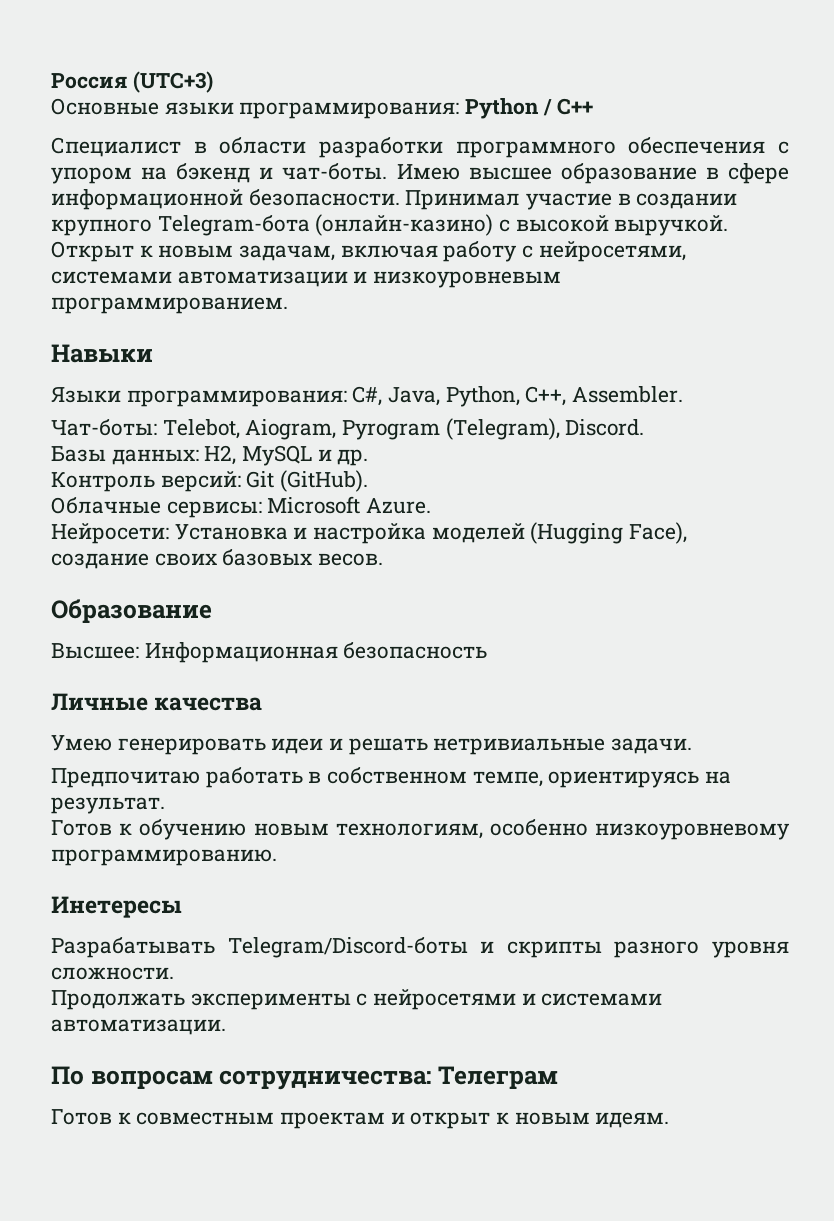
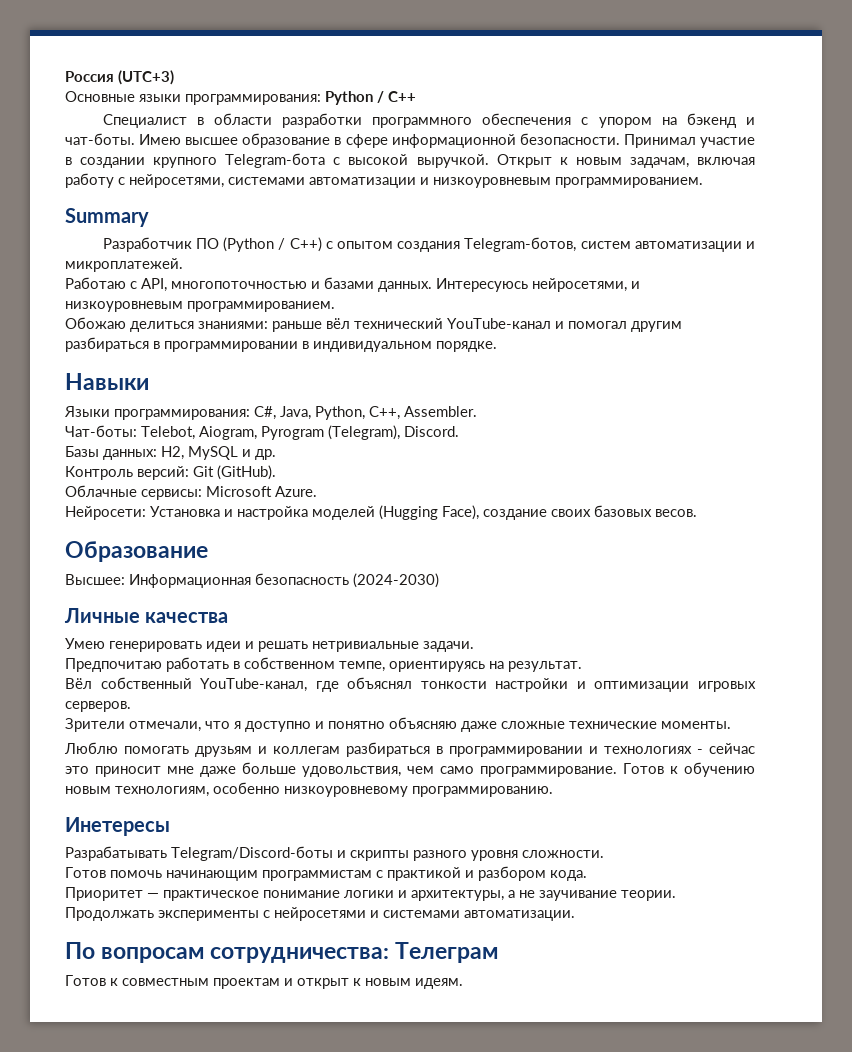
- Принимал участие в создании крупного Telegram-бота (онлайн-казино) с высокой выручкой.
+ Принимал участие в создании крупного Telegram-бота с высокой выручкой.
+ Summary
+ Разработчик ПО (Python / C++) с опытом создания Telegram-ботов, систем автоматизации и микроплатежей.
+ Работаю с API, многопоточностью и базами данных. Интересуюсь нейросетями, и низкоуровневым программированием.
+ Обожаю делиться знаниями: раньше вёл технический YouTube-канал и помогал другим разбираться в программировании в индивидуальном порядке.
- Высшее: Информационная безопасность
+ Высшее: Информационная безопасность (2024-2030)
+ Вёл собственный YouTube-канал, где объяснял тонкости настройки и оптимизации игровых серверов.
+ Зрители отмечали, что я доступно и понятно объясняю даже сложные технические моменты.
+ Люблю помогать друзьям и коллегам разбираться в программировании и технологиях - сейчас это приносит мне даже больше удовольствия, чем само программирование.
+ Готов помочь начинающим программистам с практикой и разбором кода.
+ Приоритет — практическое понимание логики и архитектуры, а не заучивание теории.

